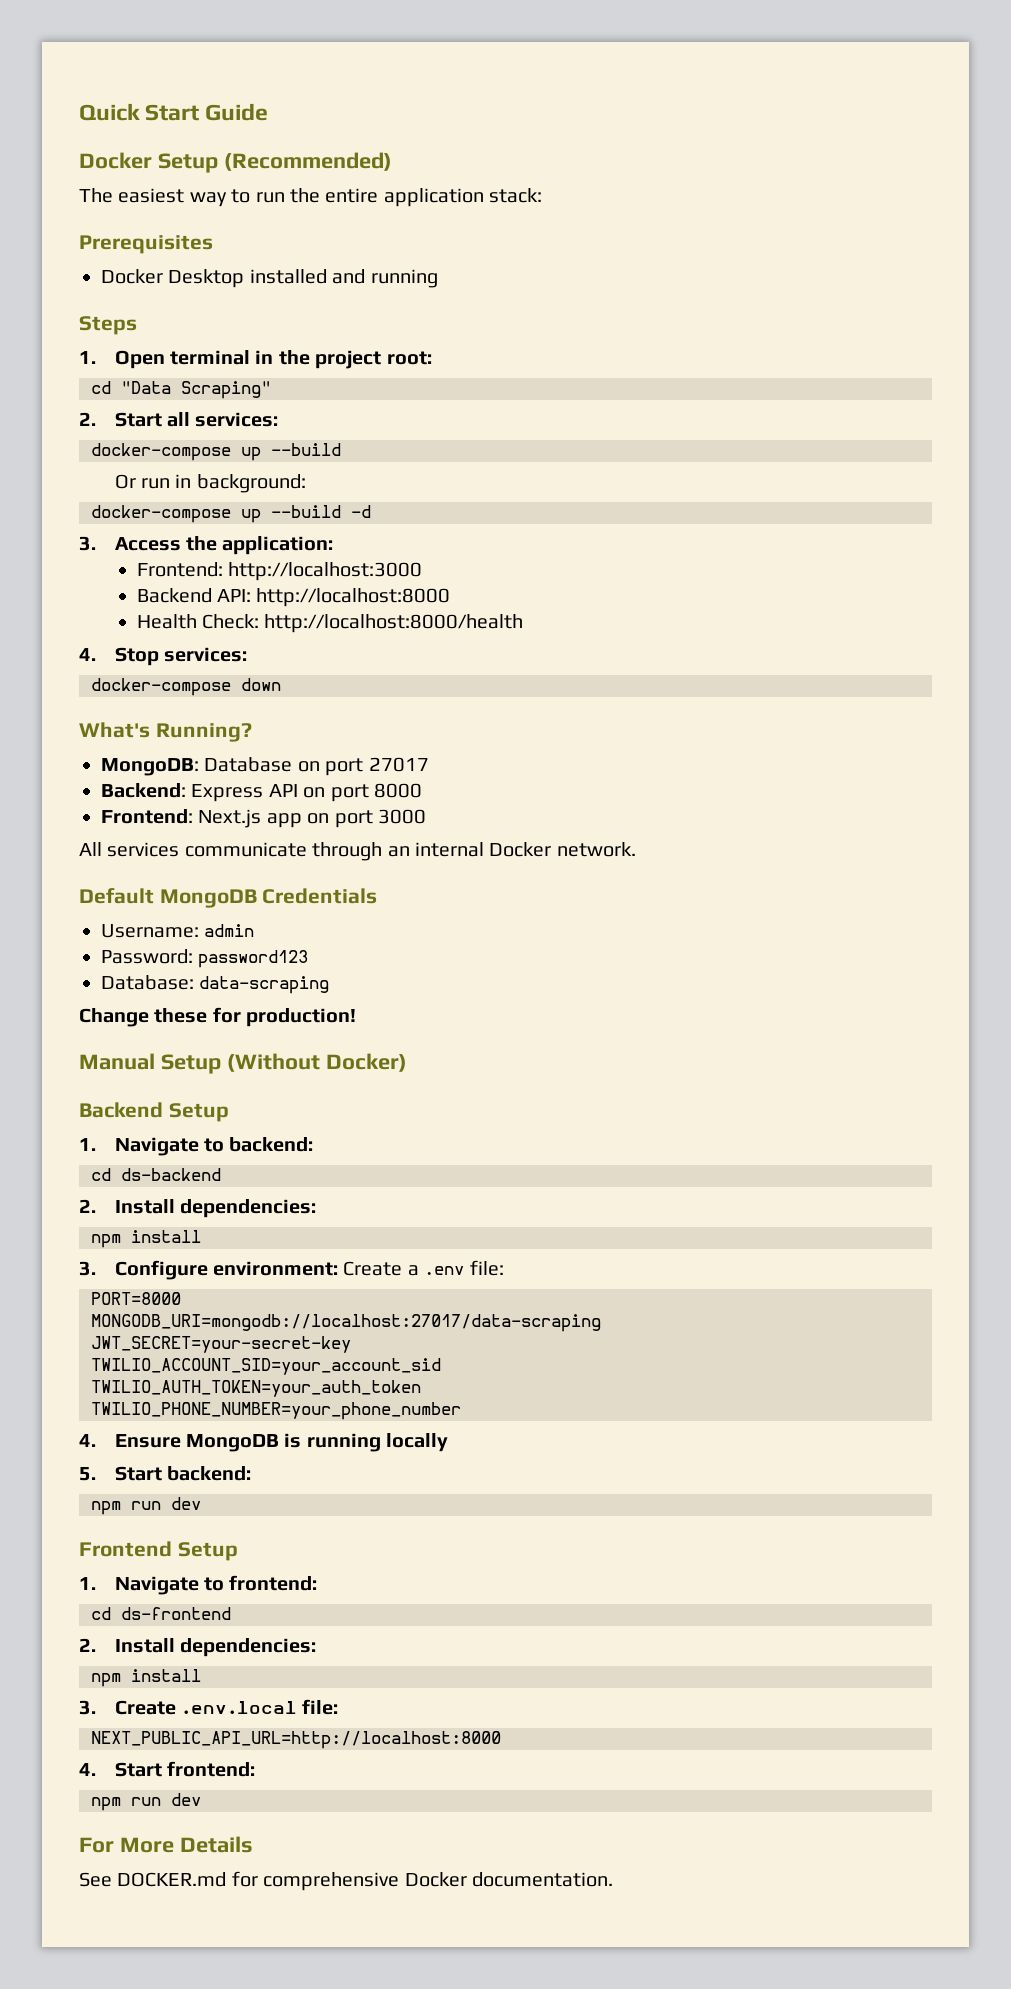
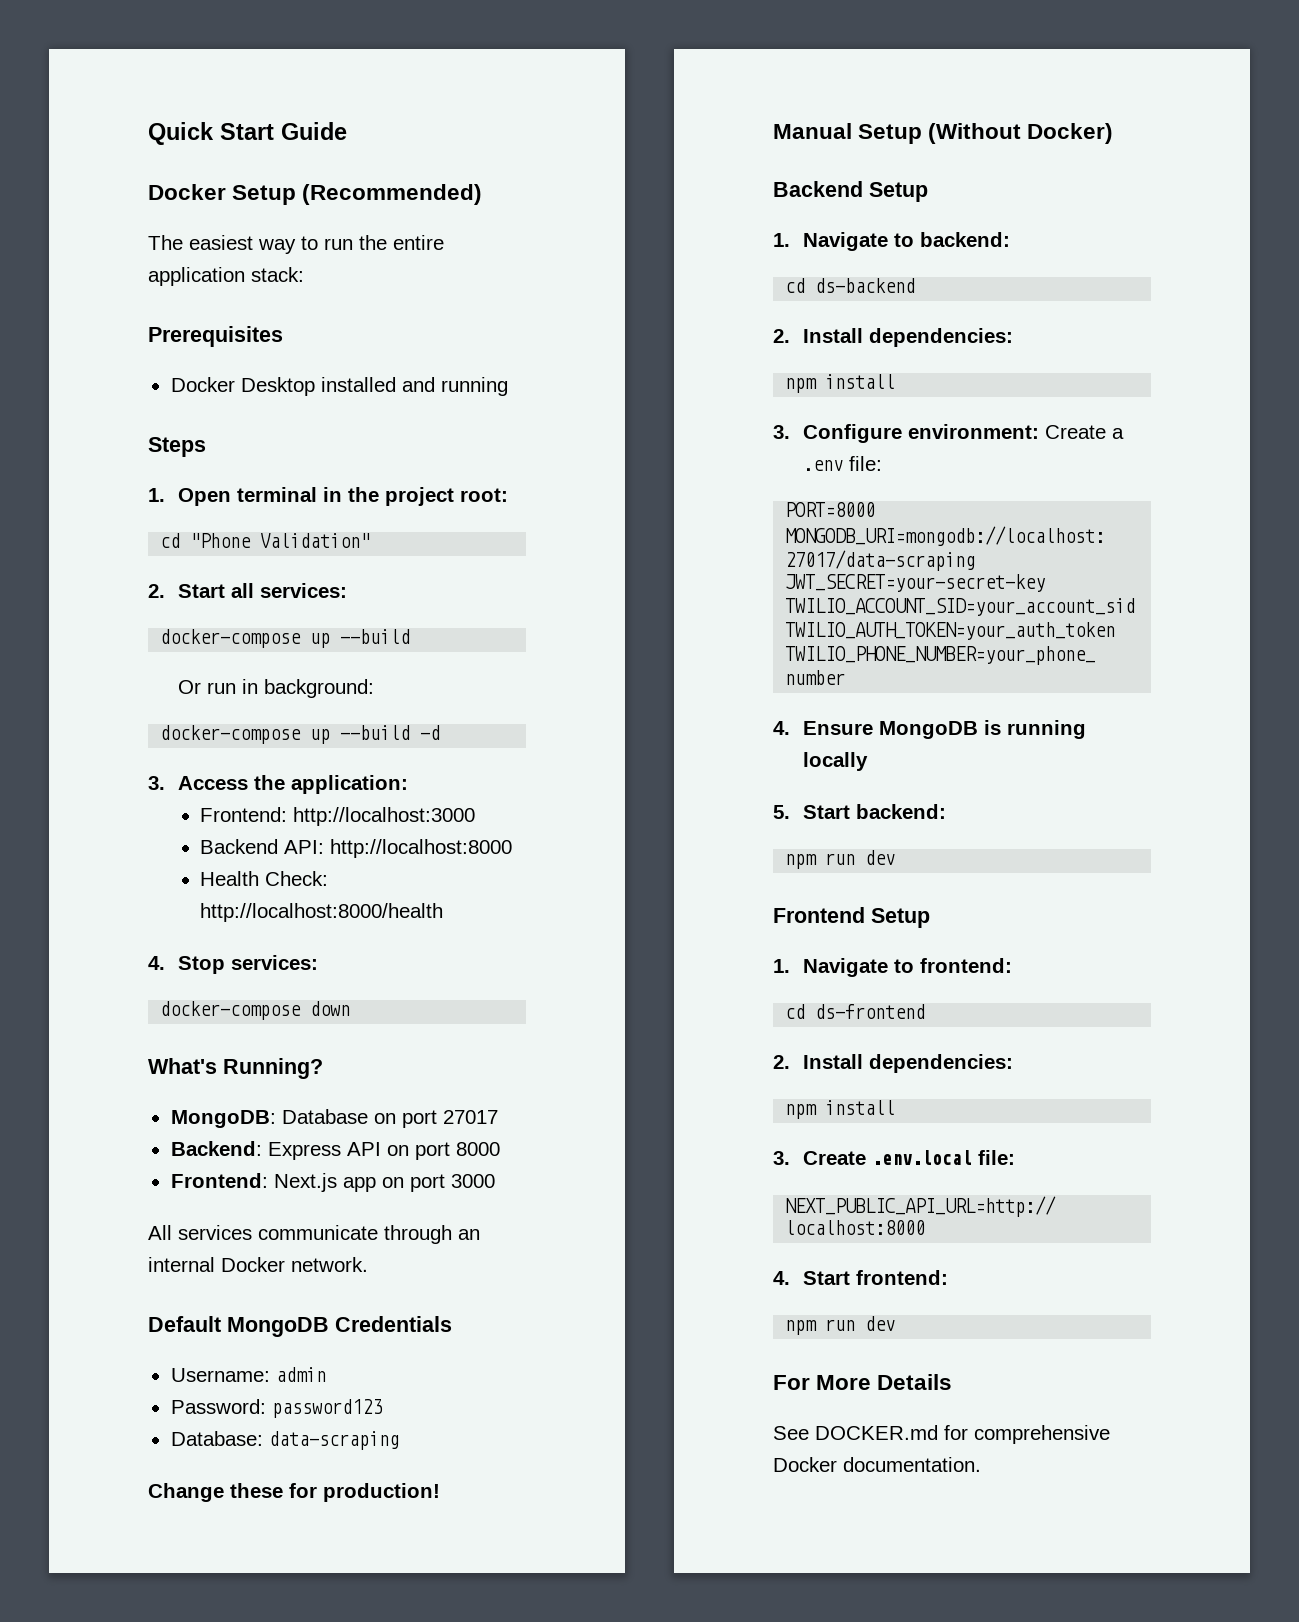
- cd "Data Scraping"
+ cd "Phone Validation"

